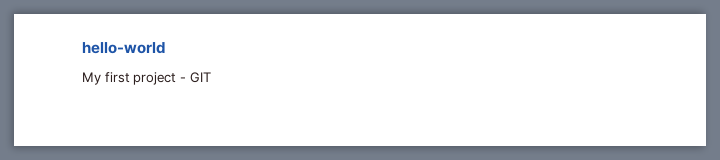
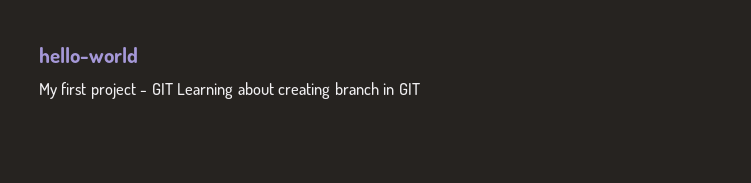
- My first project - GIT
+ My first project - GIT Learning about creating branch in GIT

